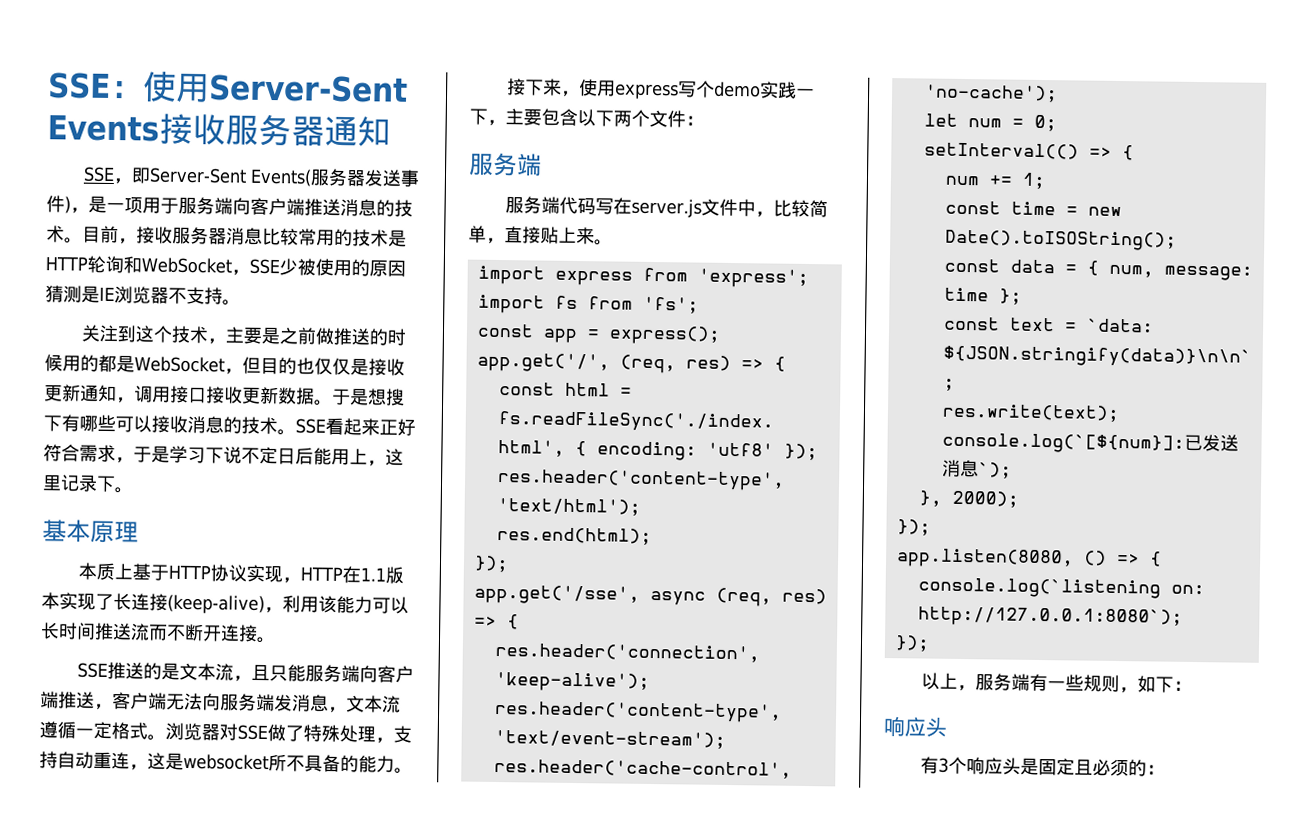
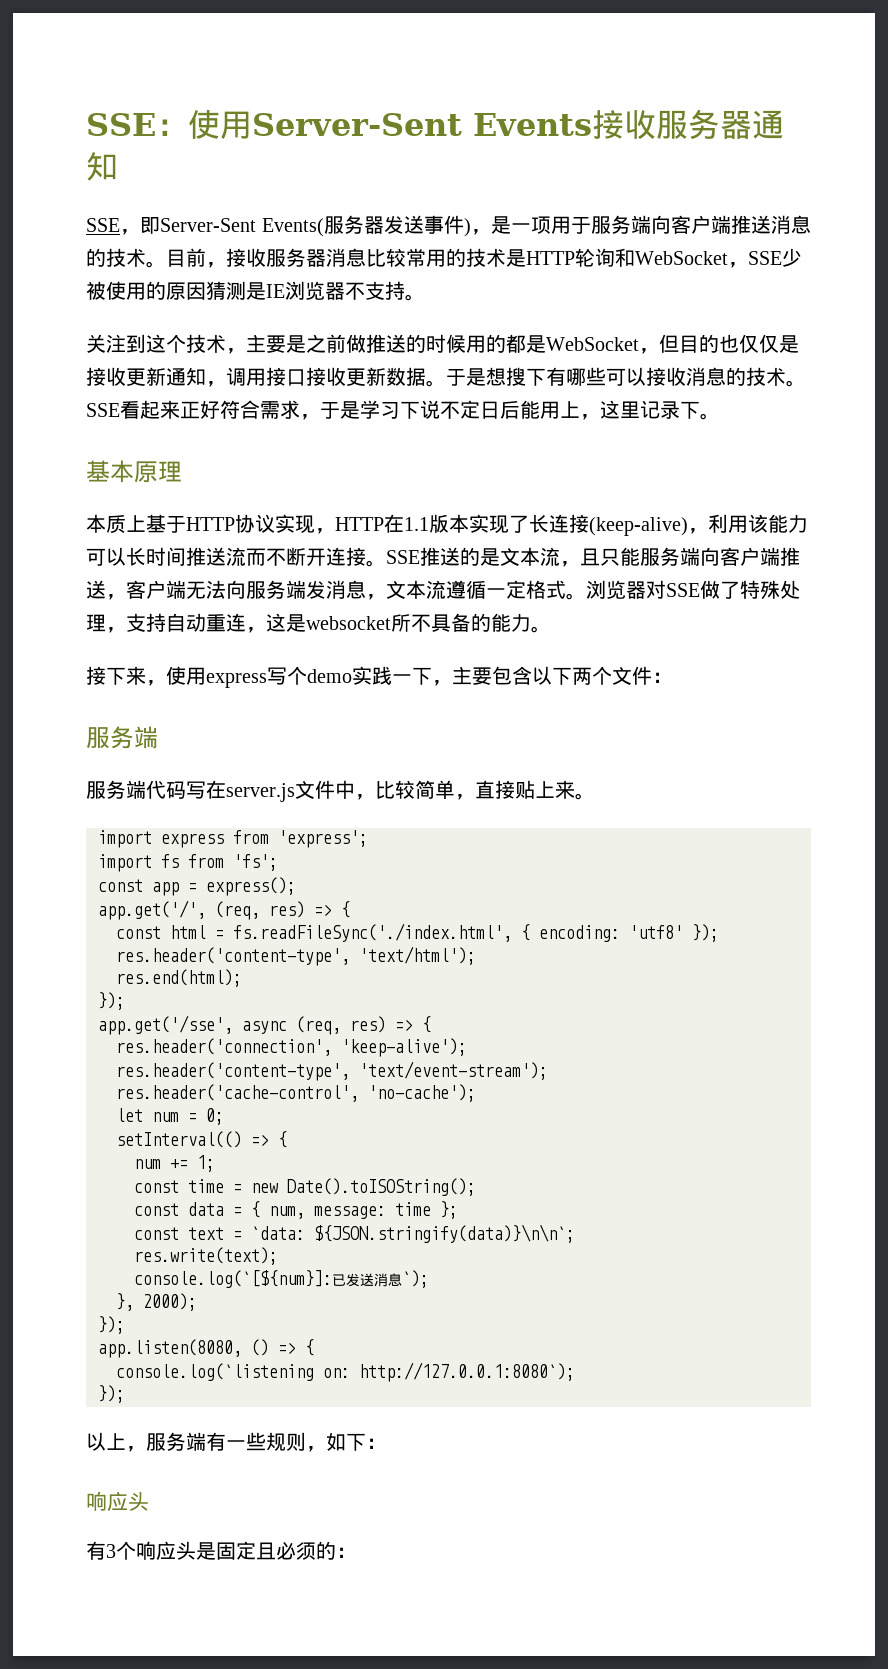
- 本质上基于HTTP协议实现，HTTP在1.1版本实现了长连接(keep-alive)，利用该能力可以长时间推送流而不断开连接。
- SSE推送的是文本流，且只能服务端向客户端推送，客户端无法向服务端发消息，文本流遵循一定格式。
+ 本质上基于HTTP协议实现，HTTP在1.1版本实现了长连接(keep-alive)，利用该能力可以长时间推送流而不断开连接。SSE推送的是文本流，且只能服务端向客户端推送，客户端无法向服务端发消息，文本流遵循一定格式。

